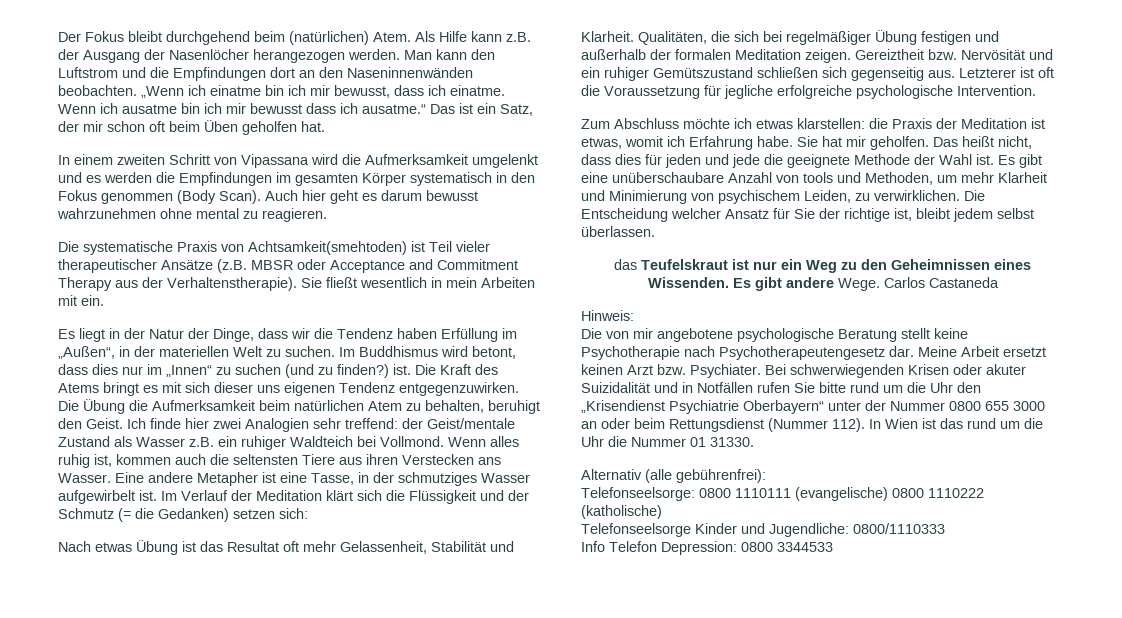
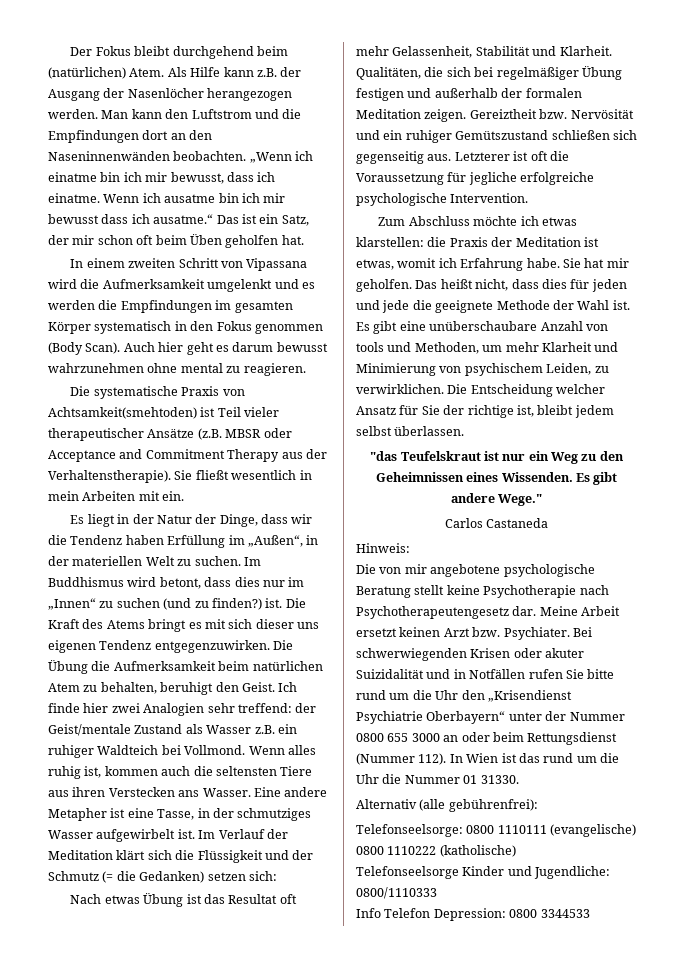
- das Teufelskraut ist nur ein Weg zu den Geheimnissen eines Wissenden.
+ "das Teufelskraut ist nur ein Weg zu den Geheimnissen eines Wissenden.
- Es gibt andere Wege. Carlos Castaneda
+ Es gibt andere Wege."
+ Carlos Castaneda

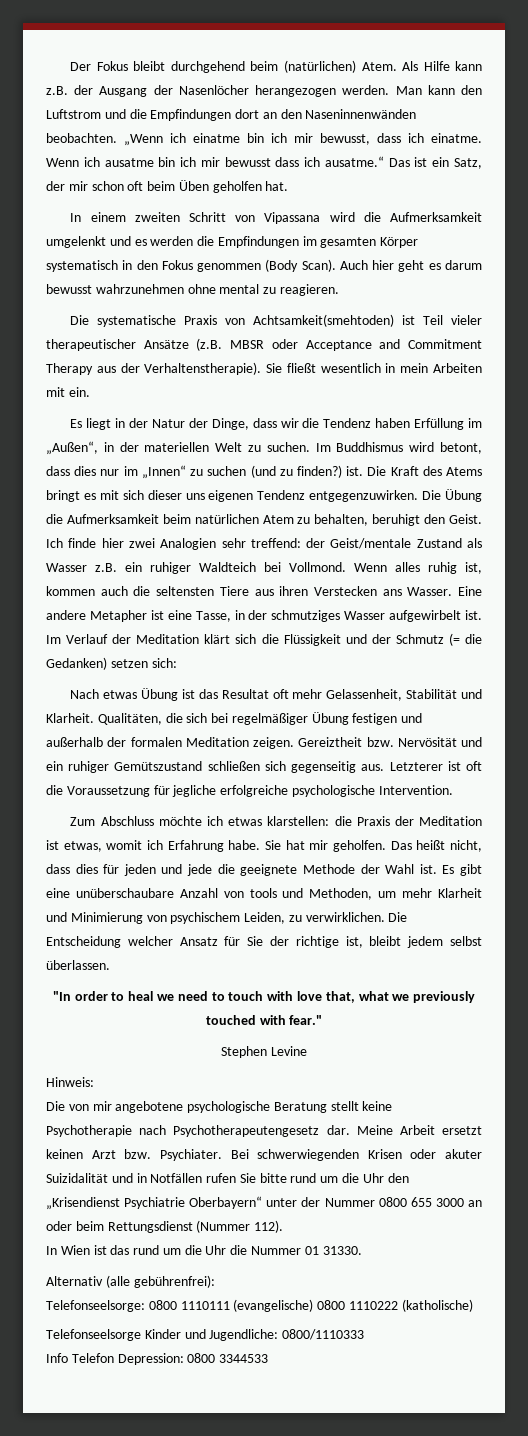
- "das Teufelskraut ist nur ein Weg zu den Geheimnissen eines Wissenden. Es gibt andere Wege."
- Carlos Castaneda
+ "In order to heal we need to touch with love that, what we previously touched with fear."
+ Stephen Levine
- Bei schwerwiegenden Krisen oder akuter Suizidalität und in Notfällen rufen Sie bitte rund um die Uhr den „Krisendienst Psychiatrie Oberbayern“ unter der Nummer 0800 655 3000 an oder beim Rettungsdienst (Nummer 112). In Wien ist das rund um die Uhr die Nummer 01 31330.
+ Bei schwerwiegenden Krisen oder akuter Suizidalität und in Notfällen rufen Sie bitte rund um die Uhr den „Krisendienst Psychiatrie Oberbayern“ unter der Nummer 0800 655 3000 an oder beim Rettungsdienst (Nummer 112).
+ In Wien ist das rund um die Uhr die Nummer 01 31330.

